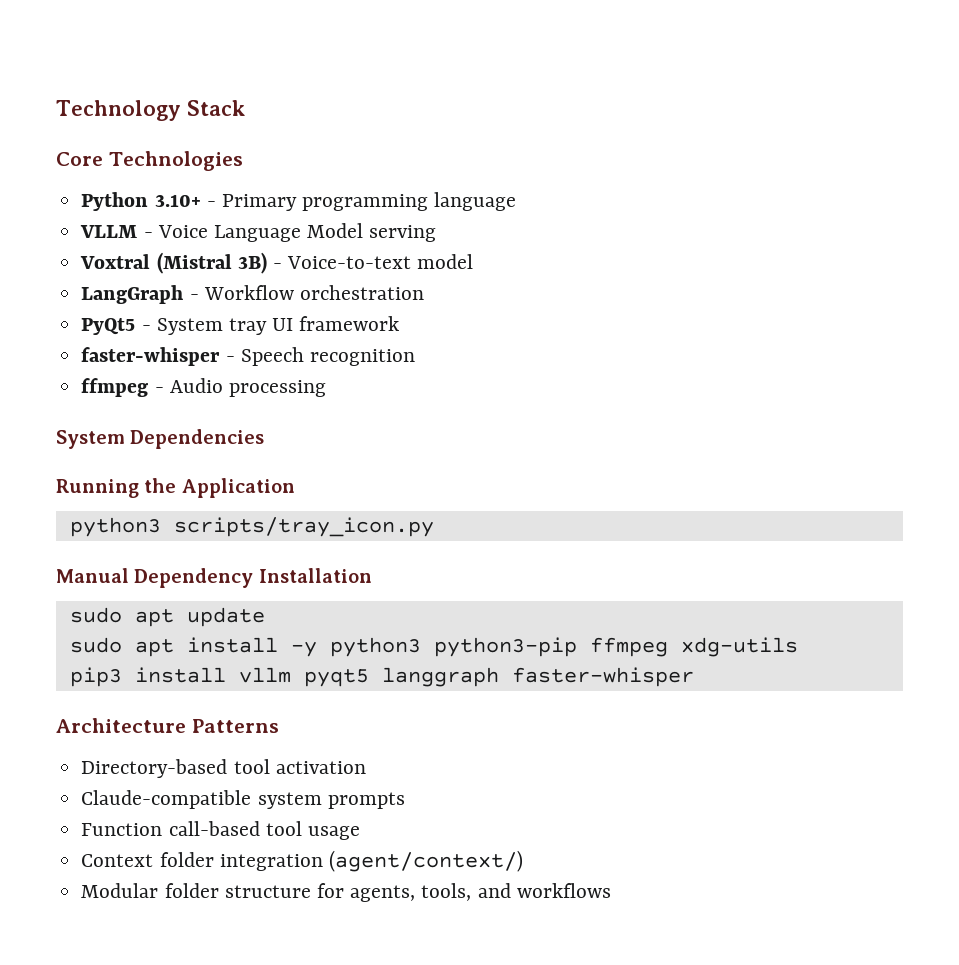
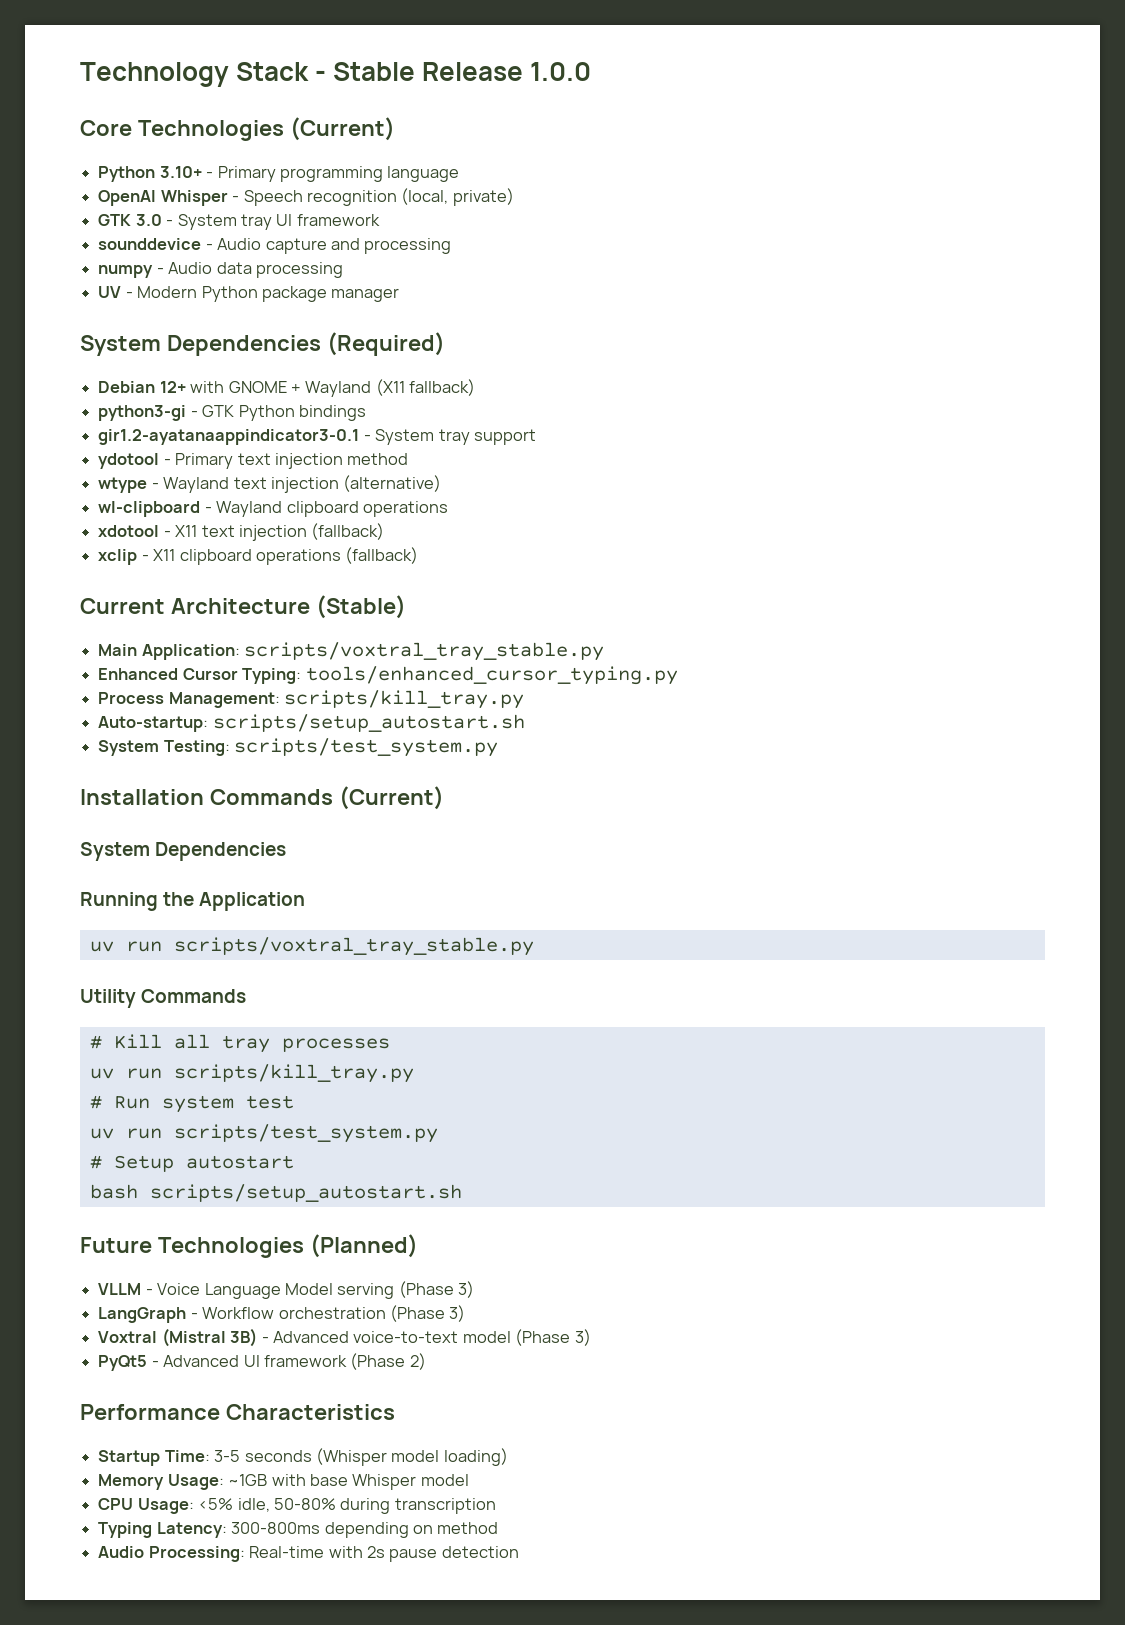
- Technology Stack
+ Technology Stack - Stable Release 1.0.0
- Core Technologies
+ Core Technologies (Current)
- VLLM - Voice Language Model serving
- Voxtral (Mistral 3B) - Voice-to-text model
- LangGraph - Workflow orchestration
- PyQt5 - System tray UI framework
+ OpenAI Whisper - Speech recognition (local, private)
+ GTK 3.0 - System tray UI framework
- faster-whisper - Speech recognition
- ffmpeg - Audio processing
+ sounddevice - Audio capture and processing
+ numpy - Audio data processing
+ UV - Modern Python package manager
+ System Dependencies (Required)
+ Debian 12+ with GNOME + Wayland (X11 fallback)
+ python3-gi - GTK Python bindings
+ gir1.2-ayatanaappindicator3-0.1 - System tray support
+ ydotool - Primary text injection method
+ wtype - Wayland text injection (alternative)
+ wl-clipboard - Wayland clipboard operations
+ xdotool - X11 text injection (fallback)
+ xclip - X11 clipboard operations (fallback)
+ Current Architecture (Stable)
+ Main Application: scripts/voxtral_tray_stable.py
+ Enhanced Cursor Typing: tools/enhanced_cursor_typing.py
+ Process Management: scripts/kill_tray.py
+ Auto-startup: scripts/setup_autostart.sh
+ System Testing: scripts/test_system.py
+ Installation Commands (Current)
- python3 scripts/tray_icon.py
- Manual Dependency Installation
- sudo apt update
- sudo apt install -y python3 python3-pip ffmpeg xdg-utils
- pip3 install vllm pyqt5 langgraph faster-whisper
- Architecture Patterns
- Directory-based tool activation
- Claude-compatible system prompts
- Function call-based tool usage
- Context folder integration (agent/context/)
- Modular folder structure for agents, tools, and workflows
+ uv run scripts/voxtral_tray_stable.py
+ Utility Commands
+ # Kill all tray processes
+ uv run scripts/kill_tray.py
+ # Run system test
+ uv run scripts/test_system.py
+ # Setup autostart
+ bash scripts/setup_autostart.sh
+ Future Technologies (Planned)
+ VLLM - Voice Language Model serving (Phase 3)
+ LangGraph - Workflow orchestration (Phase 3)
+ Voxtral (Mistral 3B) - Advanced voice-to-text model (Phase 3)
+ PyQt5 - Advanced UI framework (Phase 2)
+ Performance Characteristics
+ Startup Time: 3-5 seconds (Whisper model loading)
+ Memory Usage: ~1GB with base Whisper model
+ CPU Usage: <5% idle, 50-80% during transcription
+ Typing Latency: 300-800ms depending on method
+ Audio Processing: Real-time with 2s pause detection

